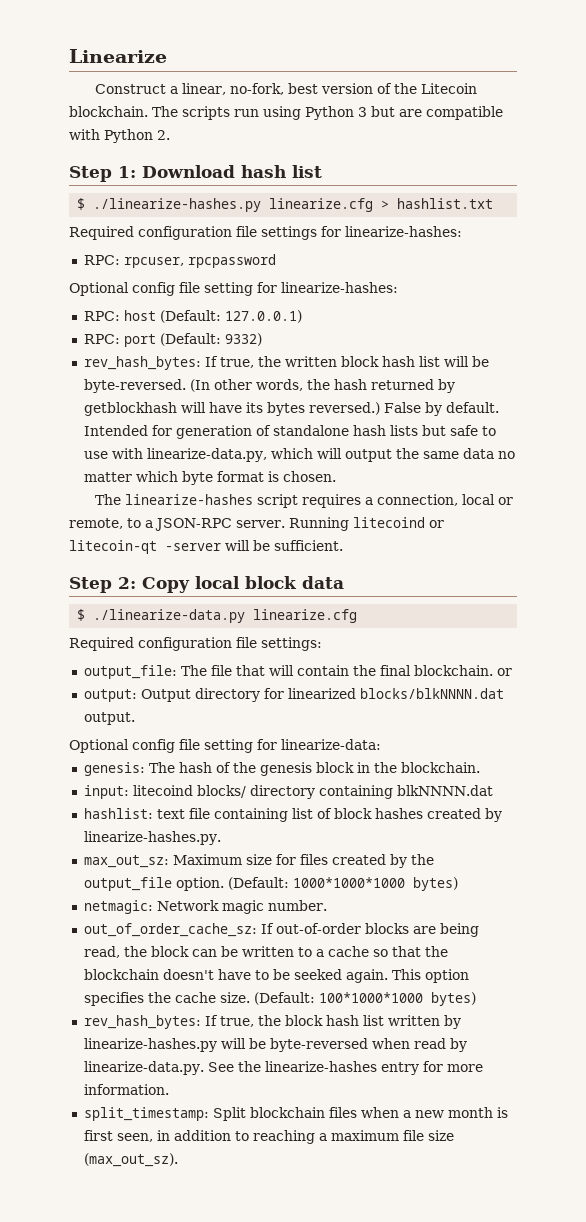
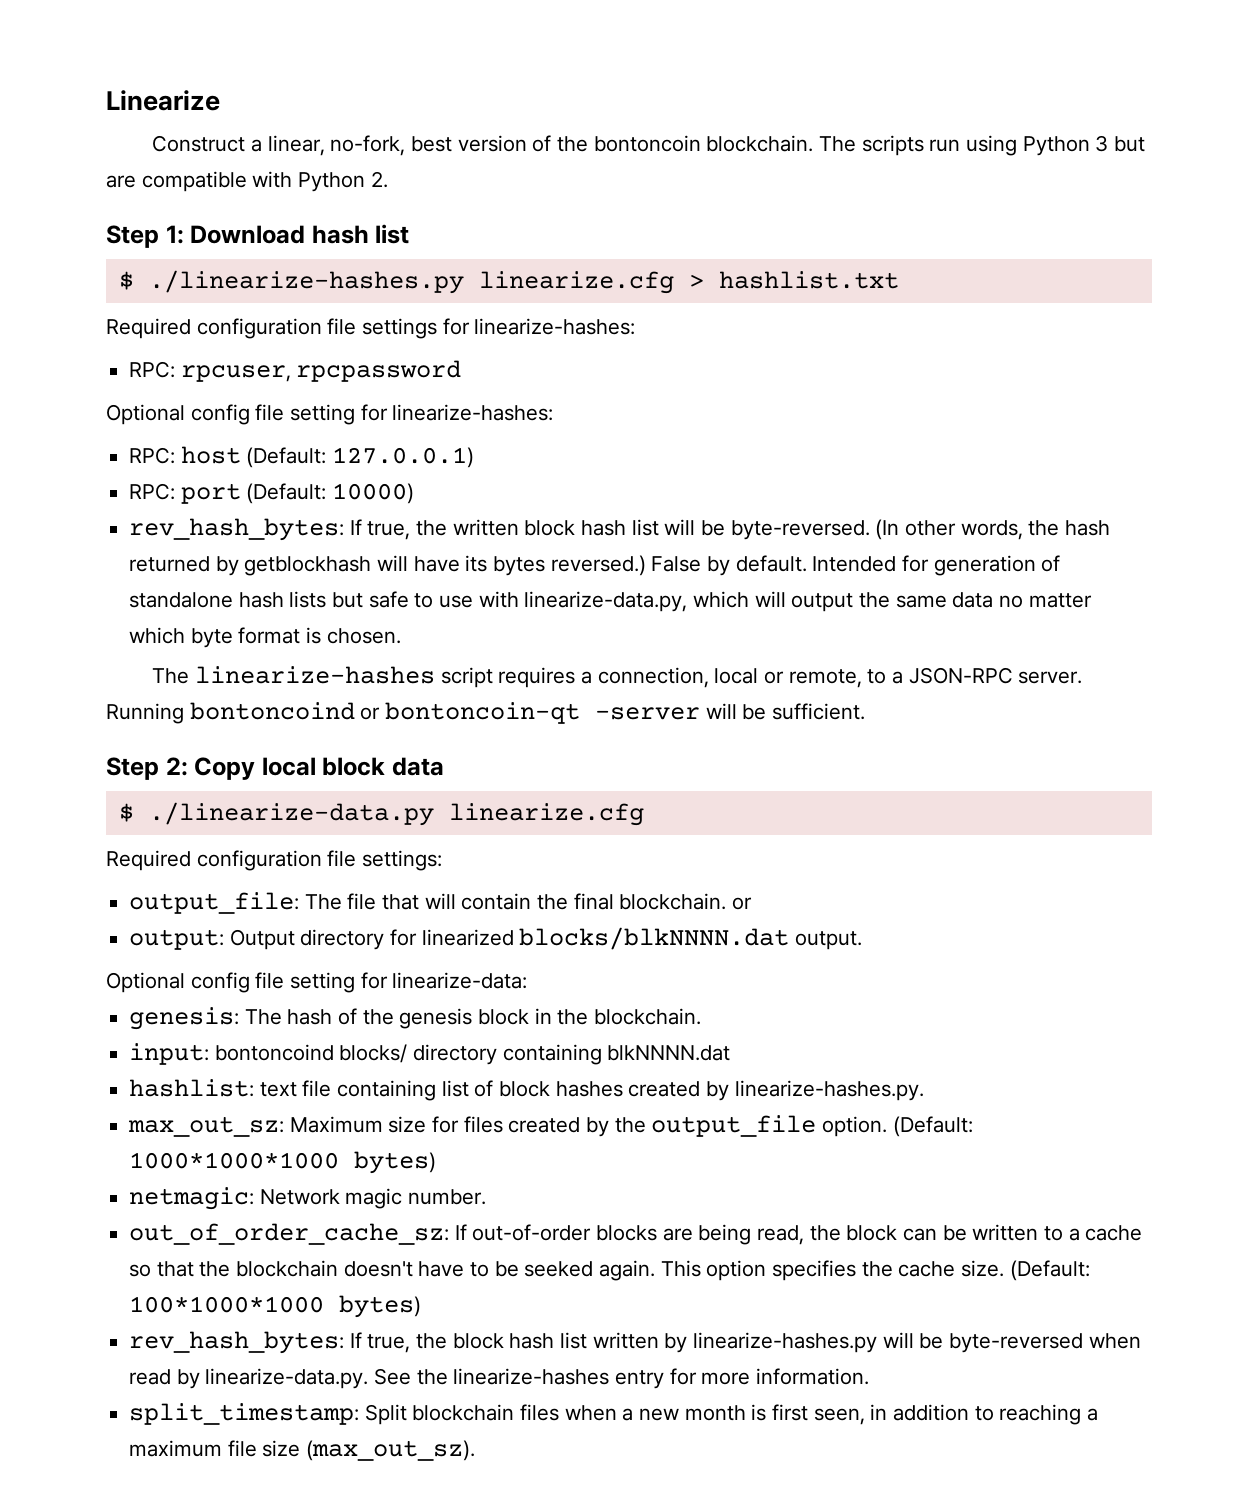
- Construct a linear, no-fork, best version of the Litecoin blockchain.
+ Construct a linear, no-fork, best version of the bontoncoin blockchain.
- RPC: port (Default: 9332)
+ RPC: port (Default: 10000)
- Running litecoind or litecoin-qt -server will be sufficient.
+ Running bontoncoind or bontoncoin-qt -server will be sufficient.
- input: litecoind blocks/ directory containing blkNNNN.dat
+ input: bontoncoind blocks/ directory containing blkNNNN.dat

